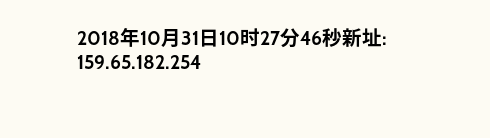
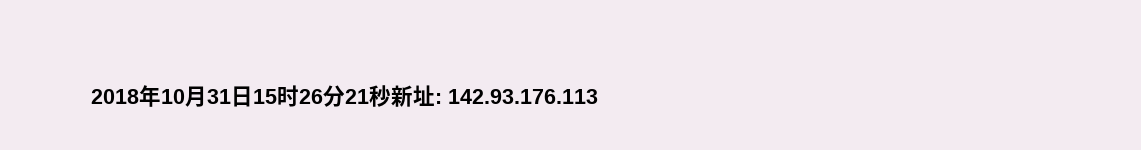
- 2018年10月31日10时27分46秒新址: 159.65.182.254
+ 2018年10月31日15时26分21秒新址: 142.93.176.113

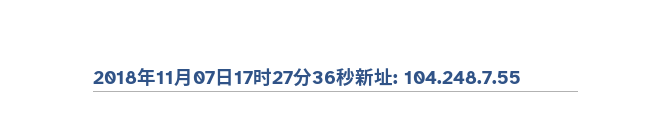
- 2018年10月31日15时26分21秒新址: 142.93.176.113
+ 2018年11月07日17时27分36秒新址: 104.248.7.55

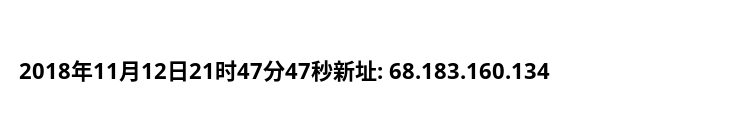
- 2018年11月07日17时27分36秒新址: 104.248.7.55
+ 2018年11月12日21时47分47秒新址: 68.183.160.134

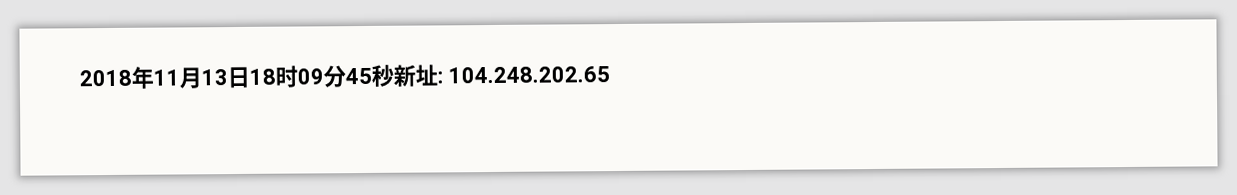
- 2018年11月12日21时47分47秒新址: 68.183.160.134
+ 2018年11月13日18时09分45秒新址: 104.248.202.65

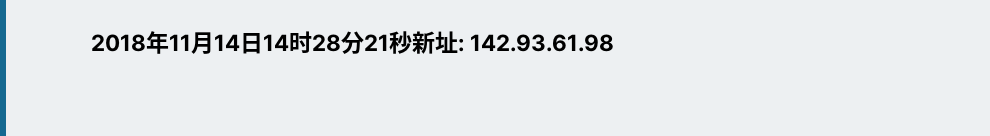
- 2018年11月13日18时09分45秒新址: 104.248.202.65
+ 2018年11月14日14时28分21秒新址: 142.93.61.98

